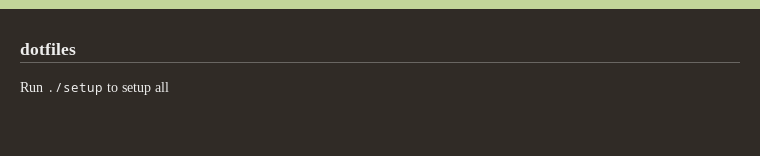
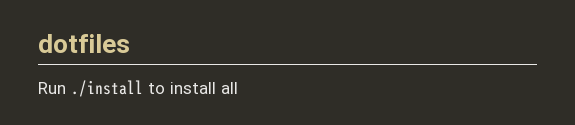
- Run ./setup to setup all
+ Run ./install to install all

